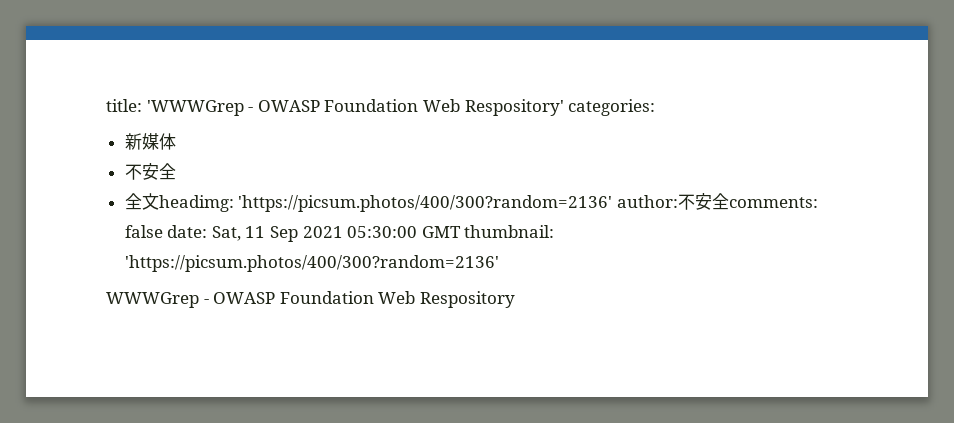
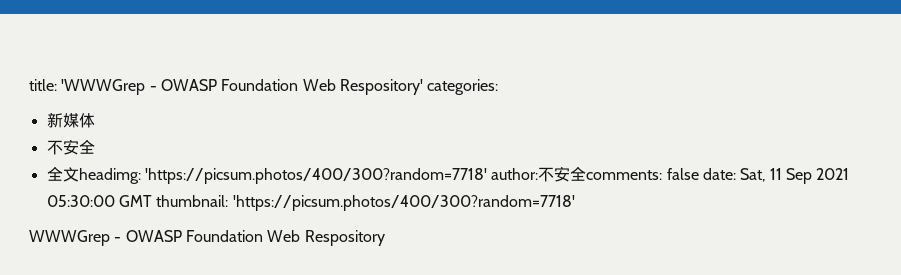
- 全文headimg: 'https://picsum.photos/400/300?random=2136' author:不安全comments: false date: Sat, 11 Sep 2021 05:30:00 GMT thumbnail: 'https://picsum.photos/400/300?random=2136'
+ 全文headimg: 'https://picsum.photos/400/300?random=7718' author:不安全comments: false date: Sat, 11 Sep 2021 05:30:00 GMT thumbnail: 'https://picsum.photos/400/300?random=7718'

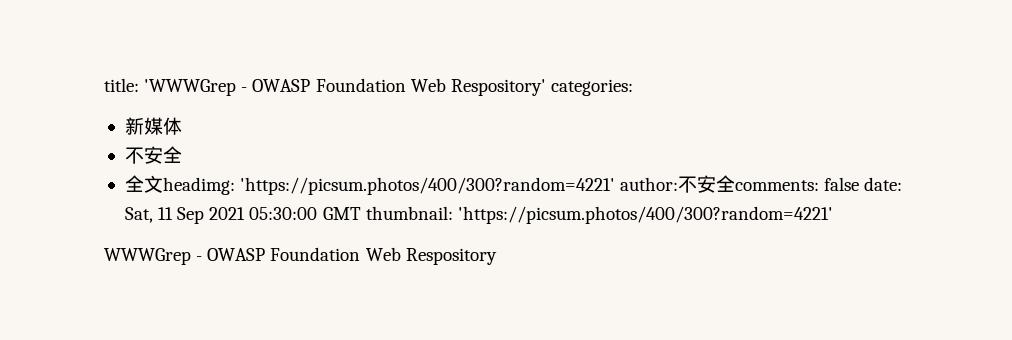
- 全文headimg: 'https://picsum.photos/400/300?random=7718' author:不安全comments: false date: Sat, 11 Sep 2021 05:30:00 GMT thumbnail: 'https://picsum.photos/400/300?random=7718'
+ 全文headimg: 'https://picsum.photos/400/300?random=4221' author:不安全comments: false date: Sat, 11 Sep 2021 05:30:00 GMT thumbnail: 'https://picsum.photos/400/300?random=4221'

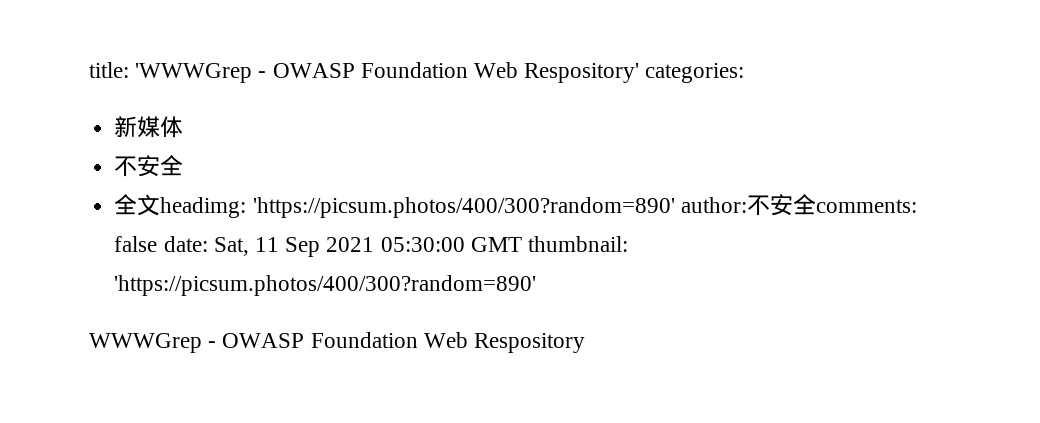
- 全文headimg: 'https://picsum.photos/400/300?random=4221' author:不安全comments: false date: Sat, 11 Sep 2021 05:30:00 GMT thumbnail: 'https://picsum.photos/400/300?random=4221'
+ 全文headimg: 'https://picsum.photos/400/300?random=890' author:不安全comments: false date: Sat, 11 Sep 2021 05:30:00 GMT thumbnail: 'https://picsum.photos/400/300?random=890'

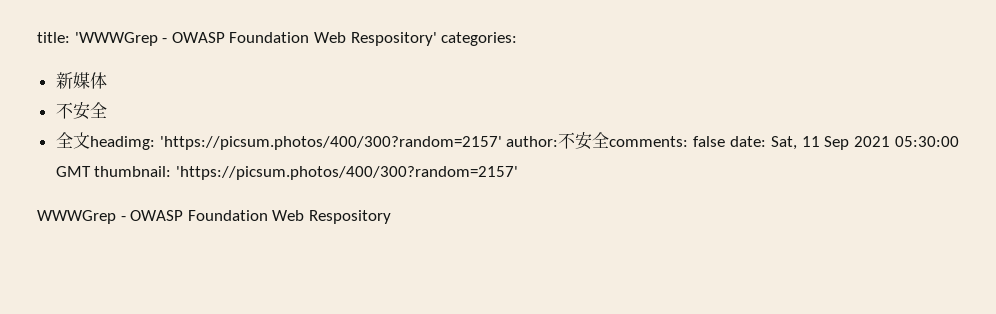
- 全文headimg: 'https://picsum.photos/400/300?random=890' author:不安全comments: false date: Sat, 11 Sep 2021 05:30:00 GMT thumbnail: 'https://picsum.photos/400/300?random=890'
+ 全文headimg: 'https://picsum.photos/400/300?random=2157' author:不安全comments: false date: Sat, 11 Sep 2021 05:30:00 GMT thumbnail: 'https://picsum.photos/400/300?random=2157'

